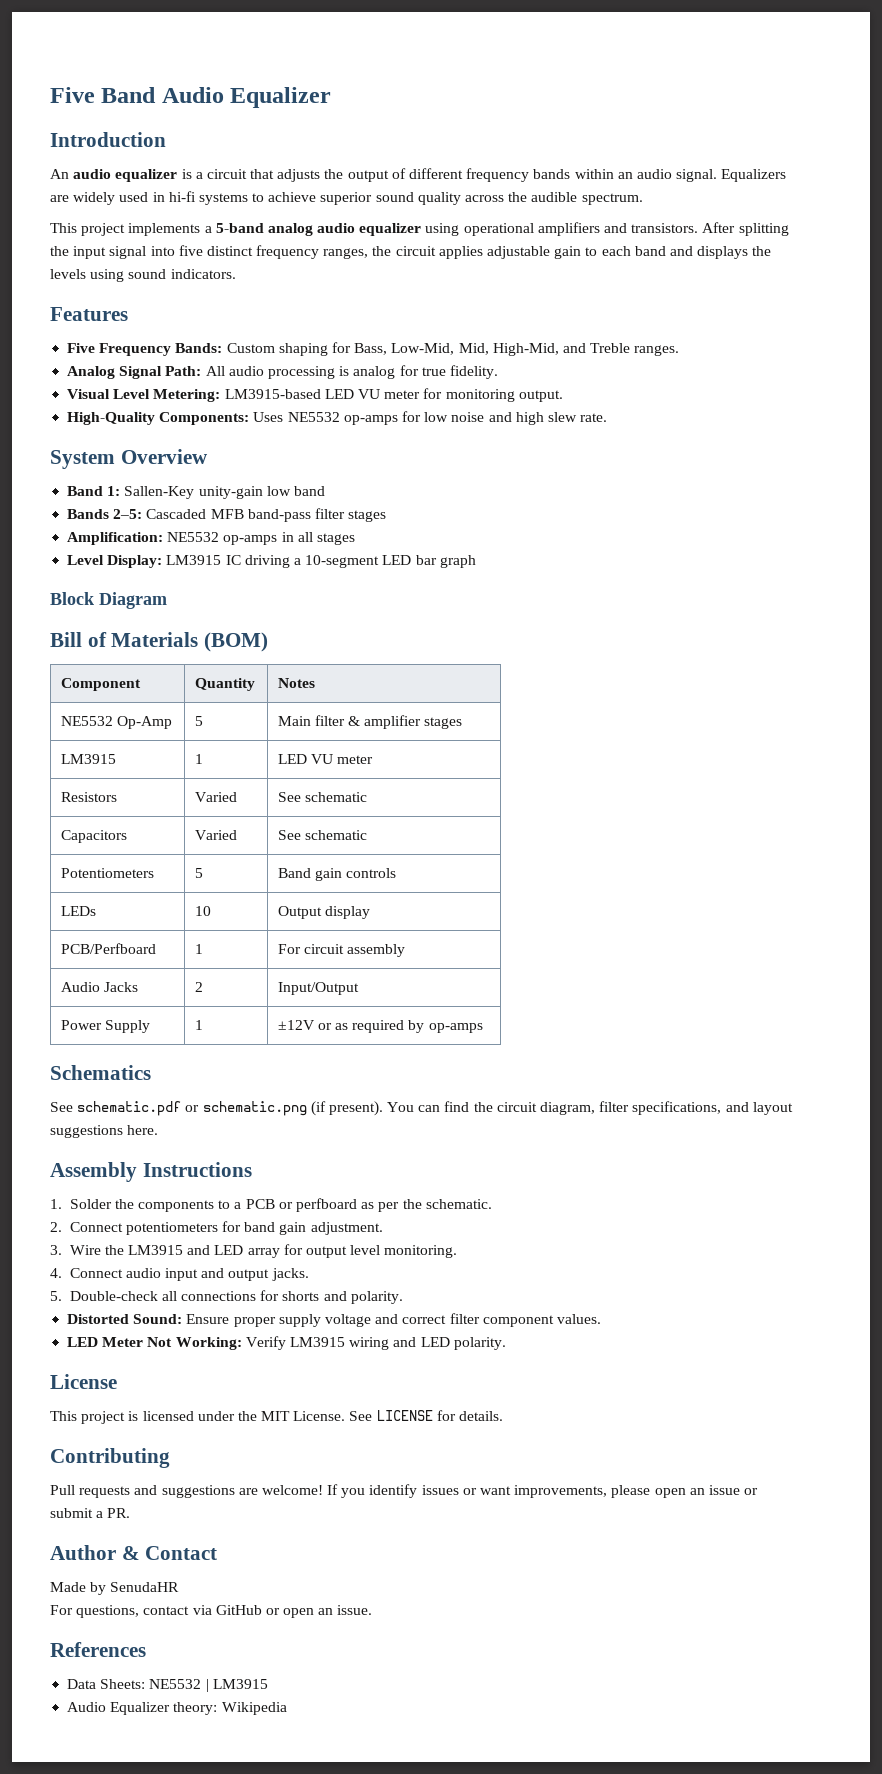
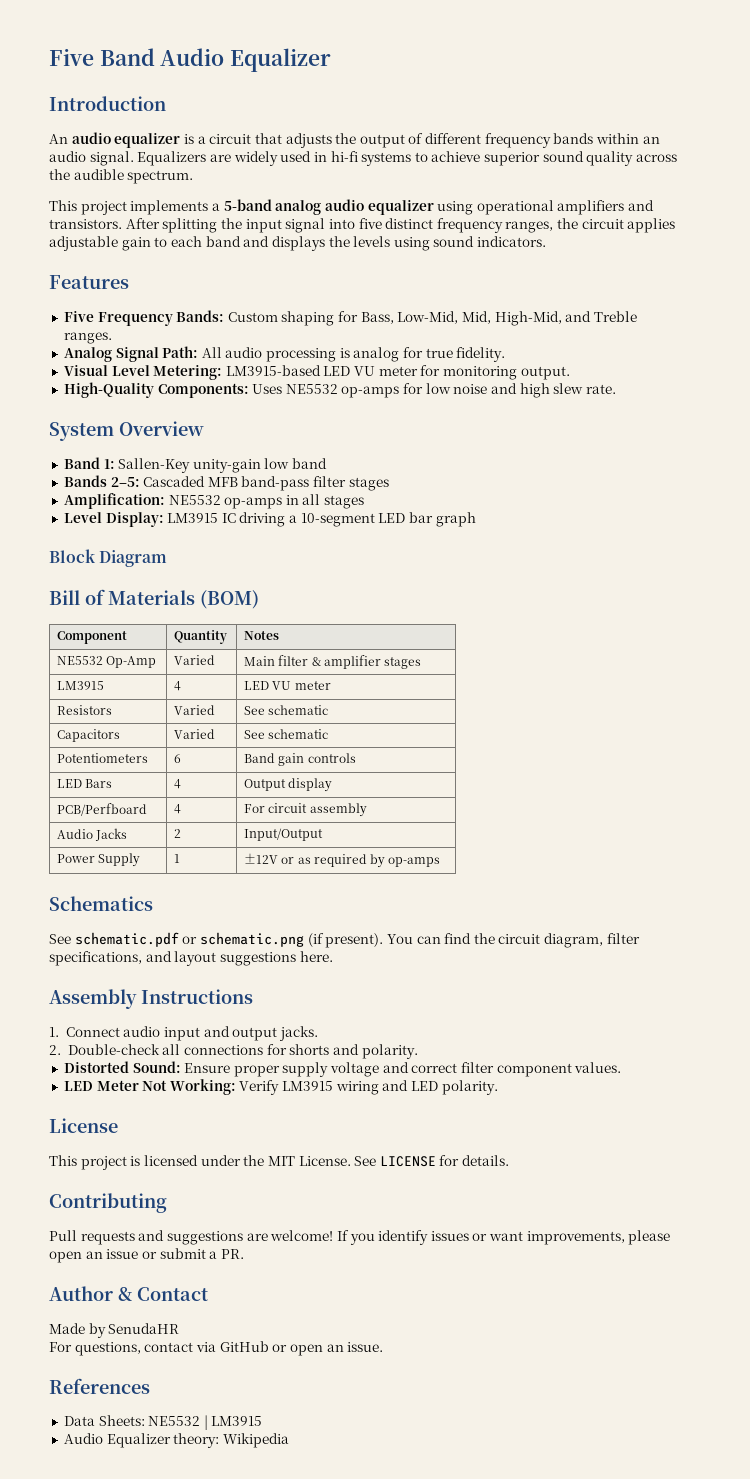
- NE5532 Op-Amp | 5 | Main filter & amplifier stages
+ NE5532 Op-Amp | Varied | Main filter & amplifier stages
- LM3915 | 1 | LED VU meter
+ LM3915 | 4 | LED VU meter
- Potentiometers | 5 | Band gain controls
+ Potentiometers | 6 | Band gain controls
- LEDs | 10 | Output display
+ LED Bars | 4 | Output display
- PCB/Perfboard | 1 | For circuit assembly
+ PCB/Perfboard | 4 | For circuit assembly
- 1. Solder the components to a PCB or perfboard as per the schematic.
- 2. Connect potentiometers for band gain adjustment.
- 3. Wire the LM3915 and LED array for output level monitoring.
- 4. Connect audio input and output jacks.
+ 1. Connect audio input and output jacks.
- 5. Double-check all connections for shorts and polarity.
+ 2. Double-check all connections for shorts and polarity.

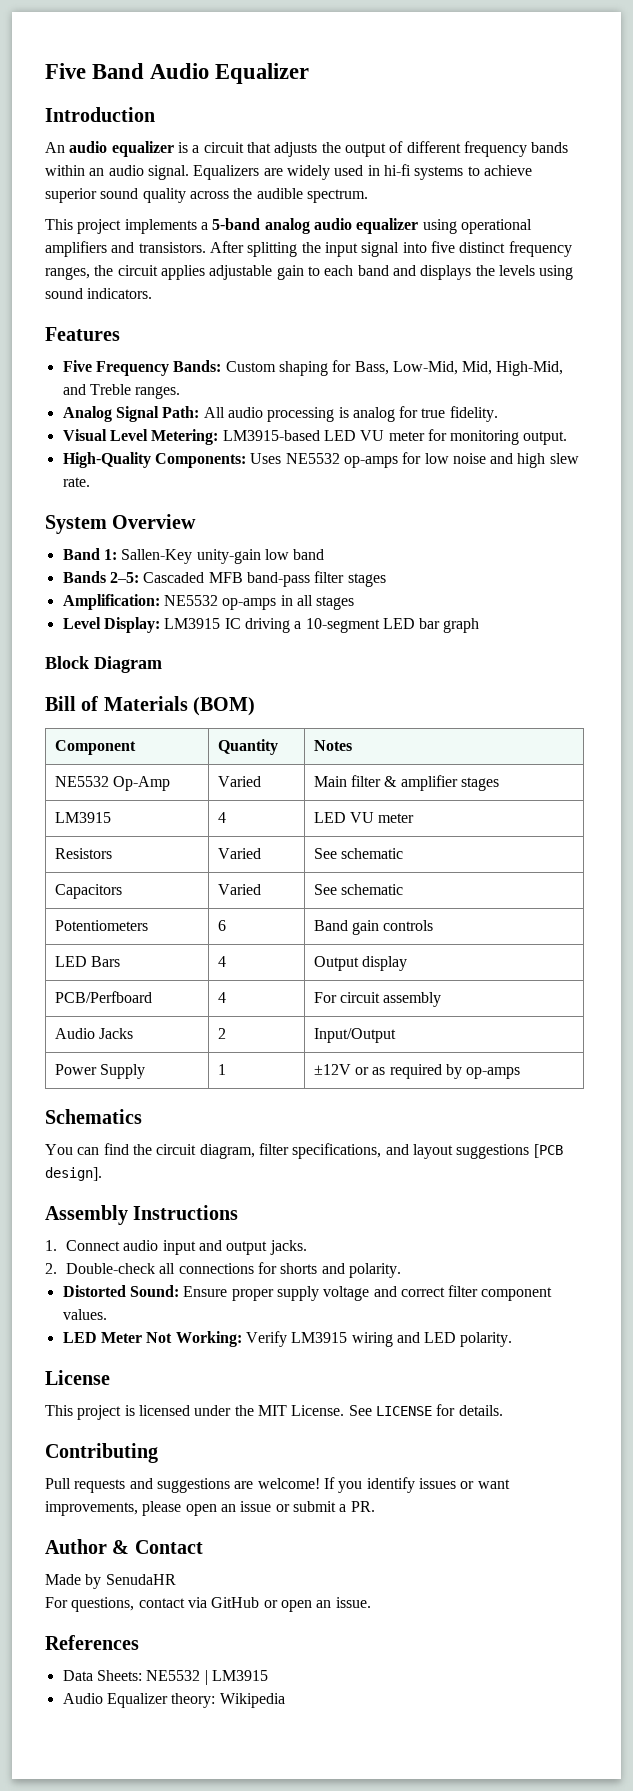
- See schematic.pdf or schematic.png (if present). You can find the circuit diagram, filter specifications, and layout suggestions here.
+ You can find the circuit diagram, filter specifications, and layout suggestions [PCB design].

